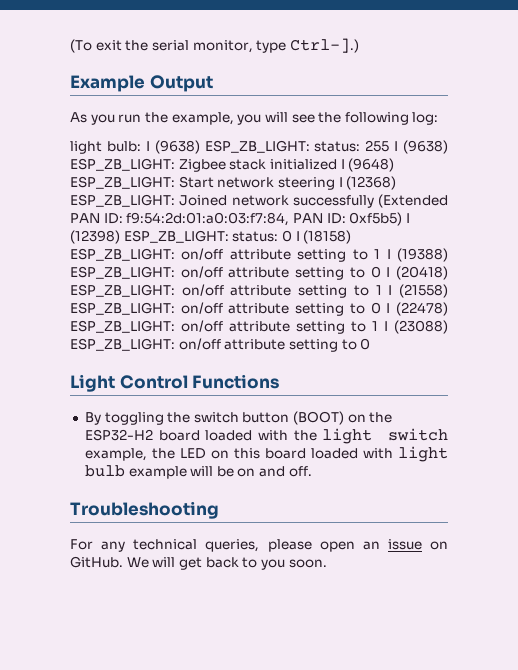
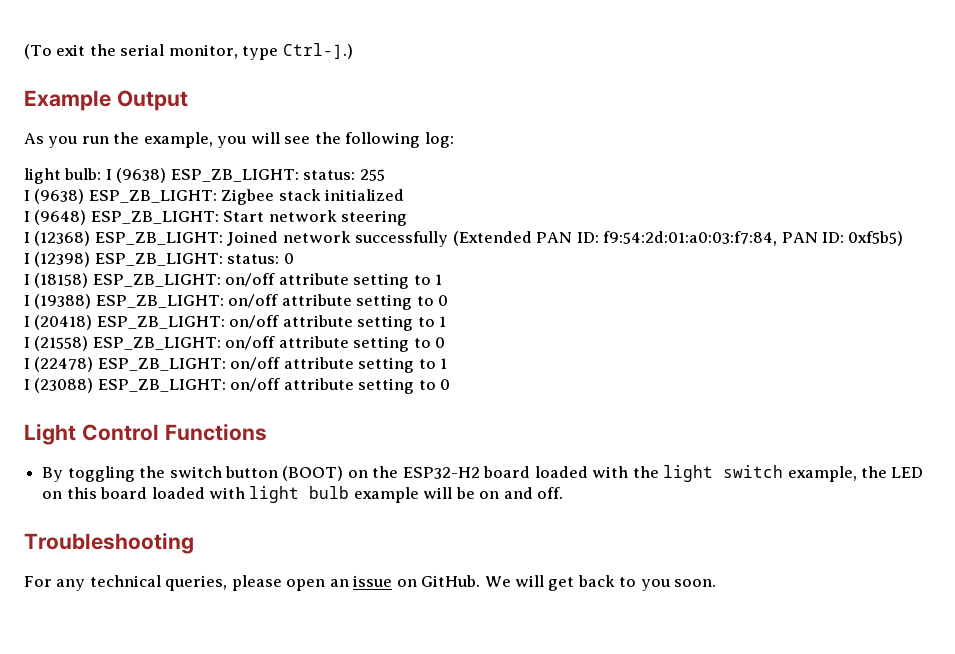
- 255 I (9638) ESP_ZB_LIGHT:
+ 255
+ I (9638) ESP_ZB_LIGHT:
- Zigbee stack initialized I (9648) ESP_ZB_LIGHT:
+ Zigbee stack initialized
+ I (9648) ESP_ZB_LIGHT:
- Start network steering I (12368) ESP_ZB_LIGHT:
+ Start network steering
+ I (12368) ESP_ZB_LIGHT:
- 0xf5b5) I (12398) ESP_ZB_LIGHT:
+ 0xf5b5)
+ I (12398) ESP_ZB_LIGHT:
- status: 0 I (18158) ESP_ZB_LIGHT: on/off attribute setting to 1 I (19388) ESP_ZB_LIGHT: on/off attribute setting to 0 I (20418) ESP_ZB_LIGHT: on/off attribute setting to 1 I (21558) ESP_ZB_LIGHT: on/off attribute setting to 0 I (22478) ESP_ZB_LIGHT: on/off attribute setting to 1 I (23088) ESP_ZB_LIGHT:
+ status: 0
+ I (18158) ESP_ZB_LIGHT: on/off attribute setting to 1
+ I (19388) ESP_ZB_LIGHT: on/off attribute setting to 0
+ I (20418) ESP_ZB_LIGHT: on/off attribute setting to 1
+ I (21558) ESP_ZB_LIGHT: on/off attribute setting to 0
+ I (22478) ESP_ZB_LIGHT: on/off attribute setting to 1
+ I (23088) ESP_ZB_LIGHT:

